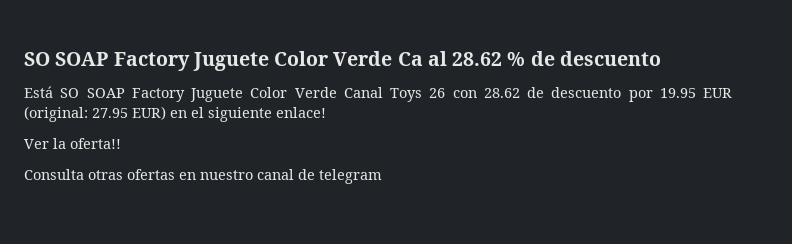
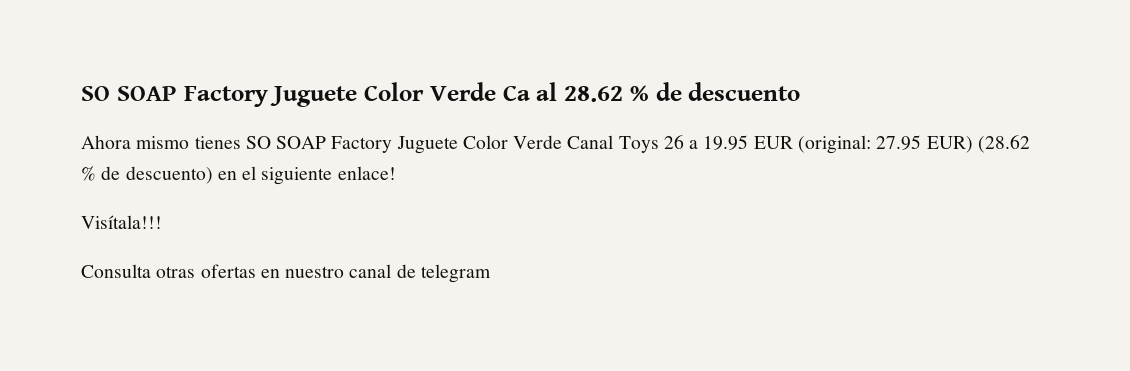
- Está SO SOAP Factory Juguete Color Verde Canal Toys 26 con 28.62 de descuento por 19.95 EUR (original: 27.95 EUR) en el siguiente enlace!
+ Ahora mismo tienes SO SOAP Factory Juguete Color Verde Canal Toys 26 a 19.95 EUR (original: 27.95 EUR) (28.62 % de descuento) en el siguiente enlace!
- Ver la oferta!!
+ Visítala!!!

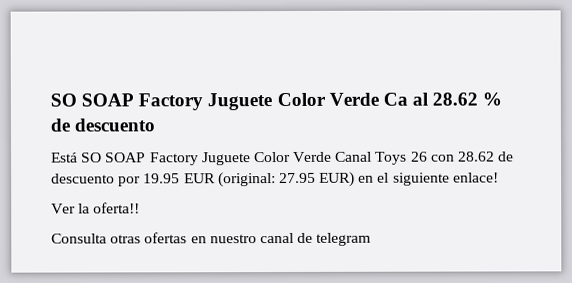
- Ahora mismo tienes SO SOAP Factory Juguete Color Verde Canal Toys 26 a 19.95 EUR (original: 27.95 EUR) (28.62 % de descuento) en el siguiente enlace!
+ Está SO SOAP Factory Juguete Color Verde Canal Toys 26 con 28.62 de descuento por 19.95 EUR (original: 27.95 EUR) en el siguiente enlace!
- Visítala!!!
+ Ver la oferta!!

